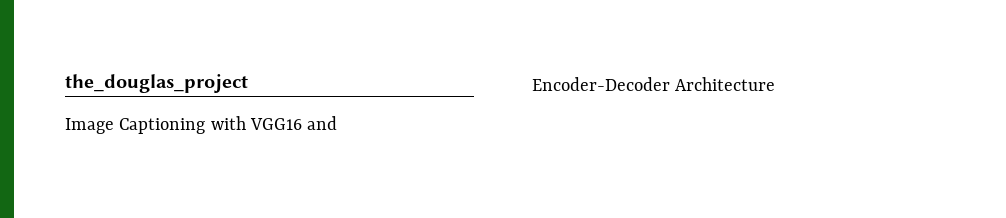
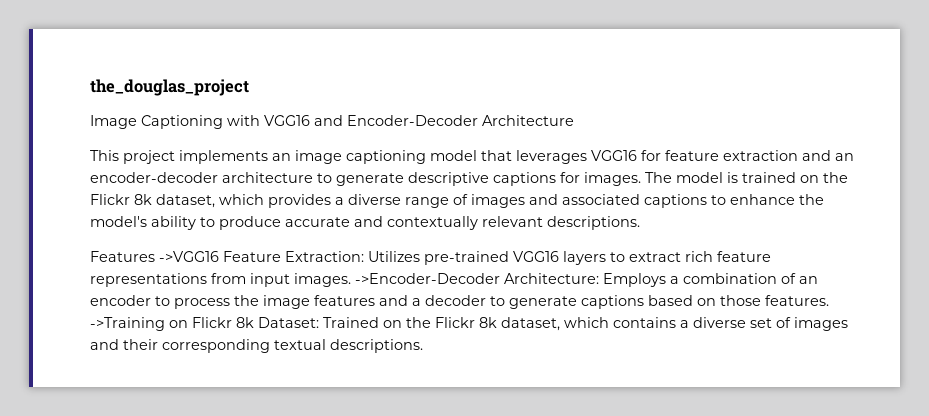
+ This project implements an image captioning model that leverages VGG16 for feature extraction and an encoder-decoder architecture to generate descriptive captions for images. The model is trained on the Flickr 8k dataset, which provides a diverse range of images and associated captions to enhance the model's ability to produce accurate and contextually relevant descriptions.
+ Features ->VGG16 Feature Extraction: Utilizes pre-trained VGG16 layers to extract rich feature representations from input images. ->Encoder-Decoder Architecture: Employs a combination of an encoder to process the image features and a decoder to generate captions based on those features. ->Training on Flickr 8k Dataset: Trained on the Flickr 8k dataset, which contains a diverse set of images and their corresponding textual descriptions.

